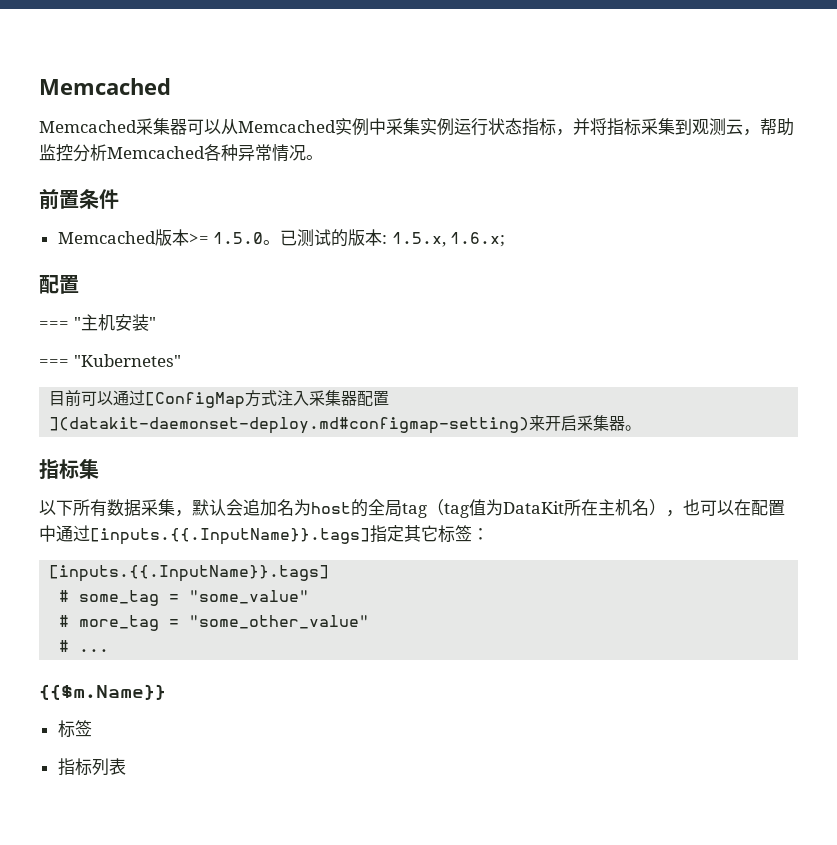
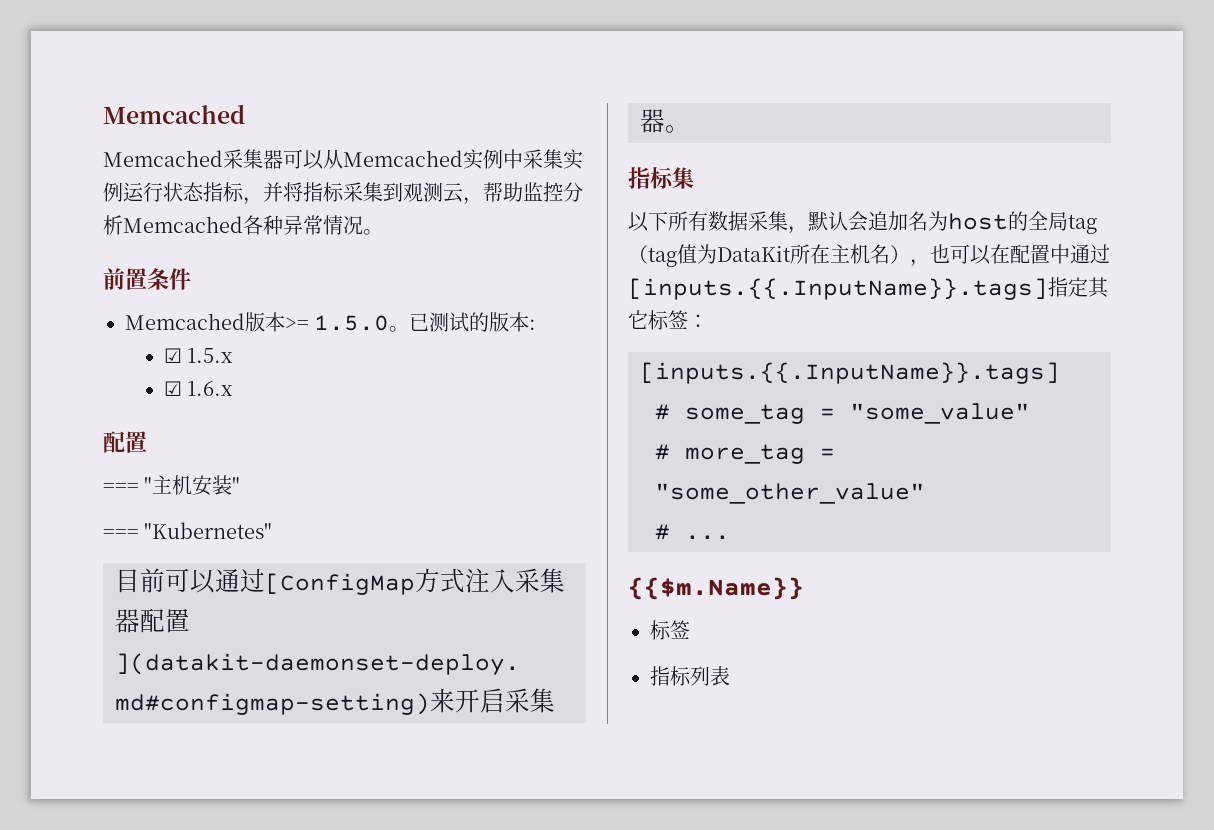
- 已测试的版本: 1.5.x, 1.6.x;
+ 已测试的版本:
+ ☑ 1.5.x
+ ☑ 1.6.x

